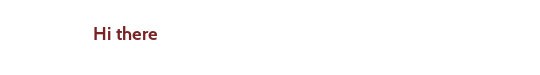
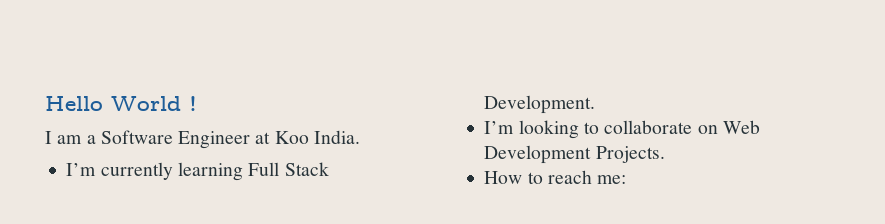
- Hi there
+ Hello World !
+ I am a Software Engineer at Koo India.
+ I’m currently learning Full Stack Development.
+ I’m looking to collaborate on Web Development Projects.
+ How to reach me:

